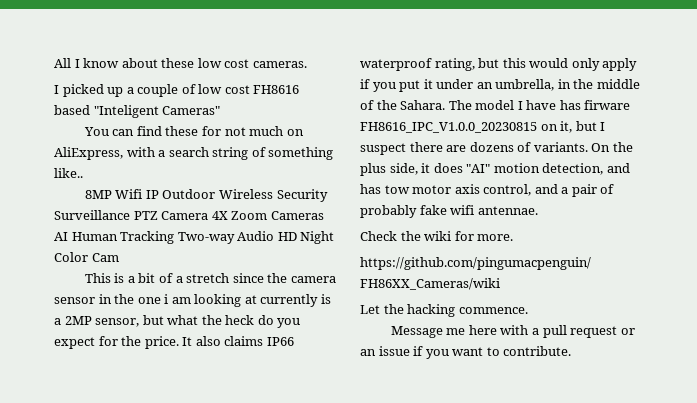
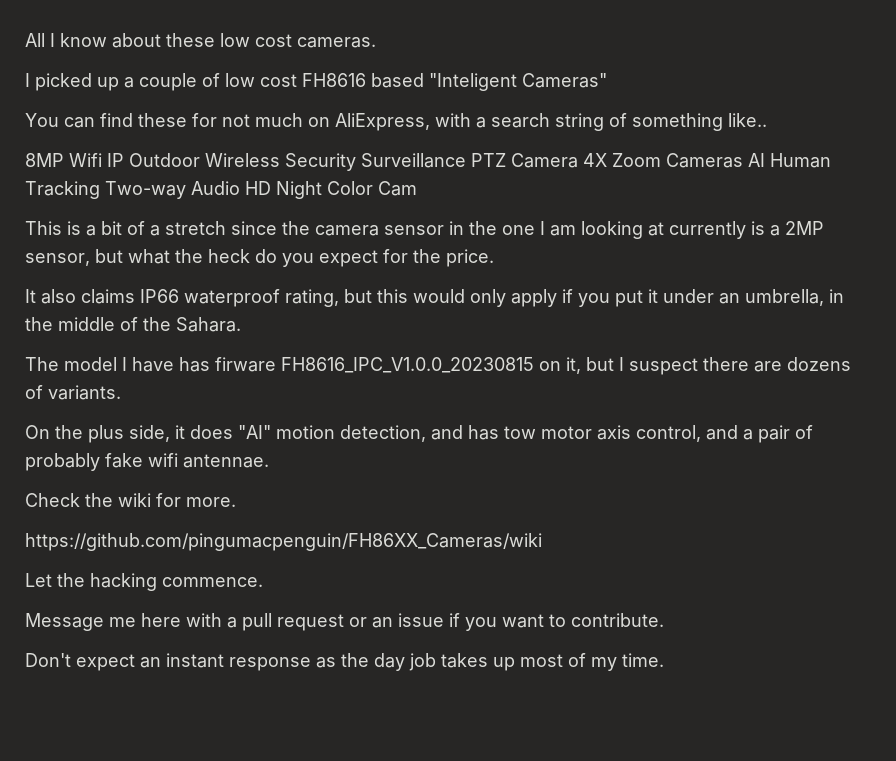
- This is a bit of a stretch since the camera sensor in the one i am looking at currently is a 2MP sensor, but what the heck do you expect for the price. It also claims IP66 waterproof rating, but this would only apply if you put it under an umbrella, in the middle of the Sahara. The model I have has firware FH8616_IPC_V1.0.0_20230815 on it, but I suspect there are dozens of variants. On the plus side, it does "AI" motion detection, and has tow motor axis control, and a pair of probably fake wifi antennae.
+ This is a bit of a stretch since the camera sensor in the one I am looking at currently is a 2MP sensor, but what the heck do you expect for the price.
+ It also claims IP66 waterproof rating, but this would only apply if you put it under an umbrella, in the middle of the Sahara.
+ The model I have has firware FH8616_IPC_V1.0.0_20230815 on it, but I suspect there are dozens of variants.
+ On the plus side, it does "AI" motion detection, and has tow motor axis control, and a pair of probably fake wifi antennae.
+ Don't expect an instant response as the day job takes up most of my time.

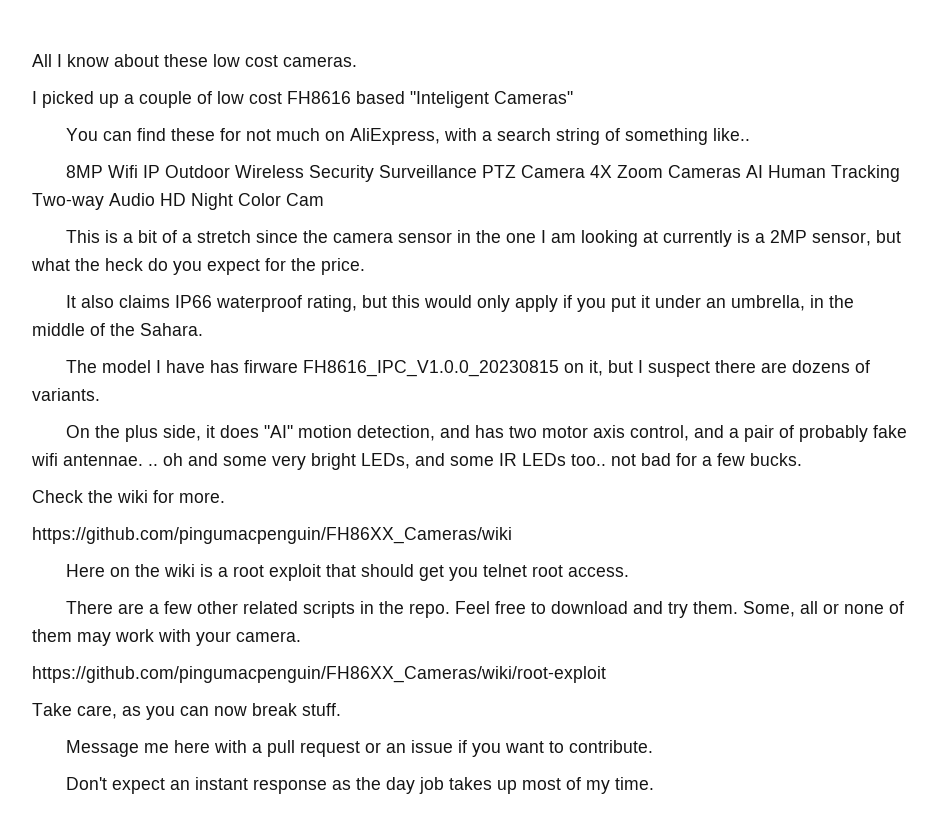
- On the plus side, it does "AI" motion detection, and has tow motor axis control, and a pair of probably fake wifi antennae.
+ On the plus side, it does "AI" motion detection, and has two motor axis control, and a pair of probably fake wifi antennae. .. oh and some very bright LEDs, and some IR LEDs too.. not bad for a few bucks.
- Let the hacking commence.
+ Here on the wiki is a root exploit that should get you telnet root access.
+ There are a few other related scripts in the repo. Feel free to download and try them. Some, all or none of them may work with your camera.
+ https://github.com/pingumacpenguin/FH86XX_Cameras/wiki/root-exploit
+ Take care, as you can now break stuff.

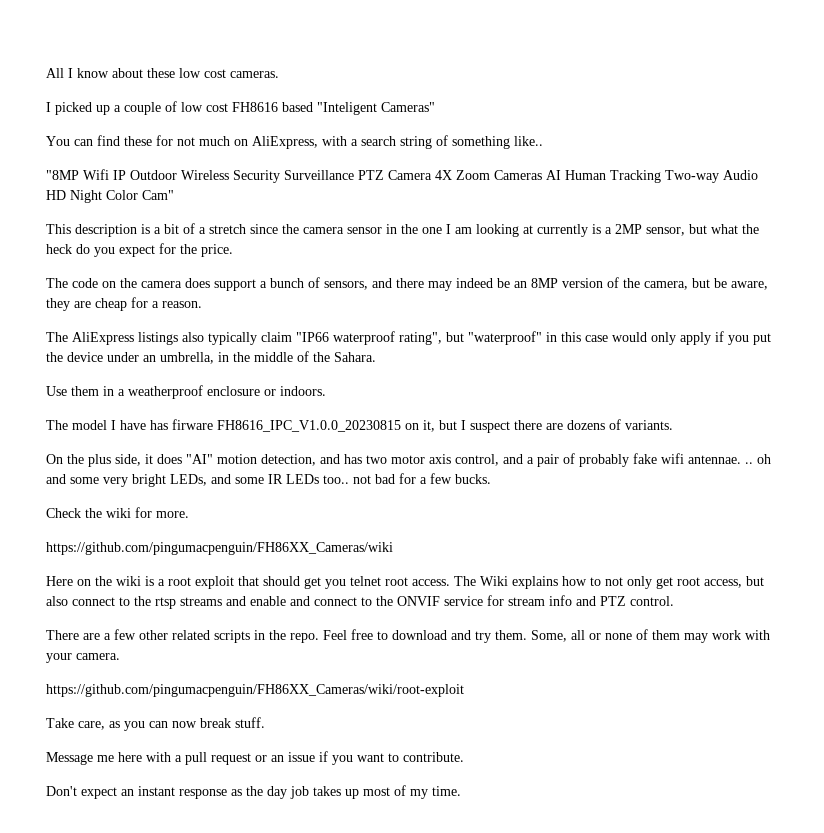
- 8MP Wifi IP Outdoor Wireless Security Surveillance PTZ Camera 4X Zoom Cameras AI Human Tracking Two-way Audio HD Night Color Cam
+ "8MP Wifi IP Outdoor Wireless Security Surveillance PTZ Camera 4X Zoom Cameras AI Human Tracking Two-way Audio HD Night Color Cam"
- This is a bit of a stretch since the camera sensor in the one I am looking at currently is a 2MP sensor, but what the heck do you expect for the price.
+ This description is a bit of a stretch since the camera sensor in the one I am looking at currently is a 2MP sensor, but what the heck do you expect for the price.
- It also claims IP66 waterproof rating, but this would only apply if you put it under an umbrella, in the middle of the Sahara.
+ The code on the camera does support a bunch of sensors, and there may indeed be an 8MP version of the camera, but be aware, they are cheap for a reason.
+ The AliExpress listings also typically claim "IP66 waterproof rating", but "waterproof" in this case would only apply if you put the device under an umbrella, in the middle of the Sahara.
+ Use them in a weatherproof enclosure or indoors.
+ The Wiki explains how to not only get root access, but also connect to the rtsp streams and enable and connect to the ONVIF service for stream info and PTZ control.

